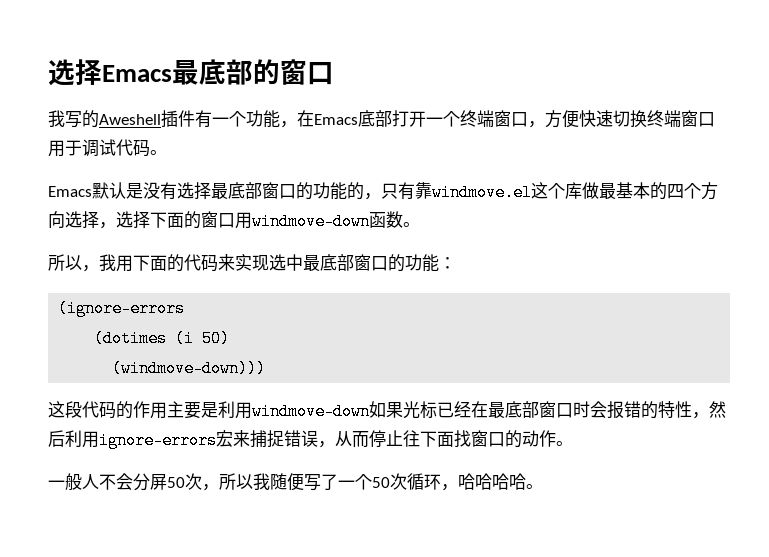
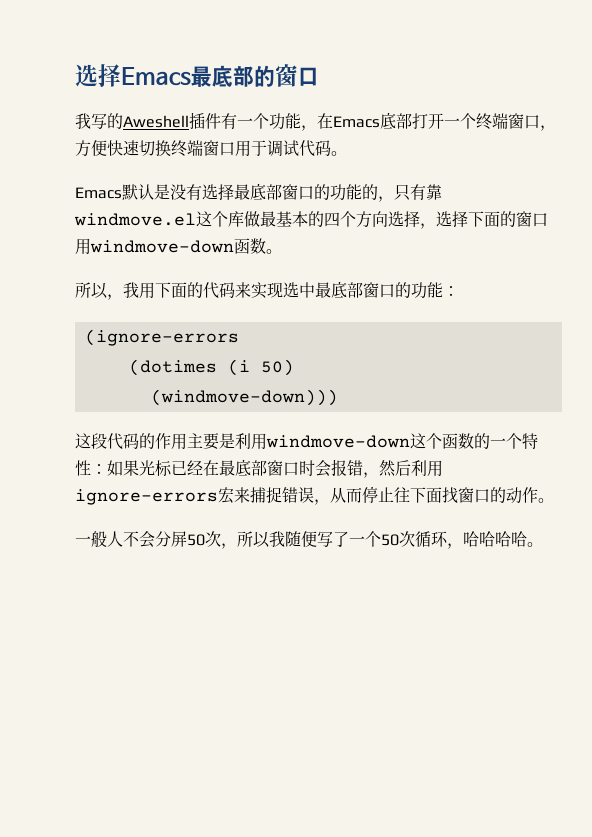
- 这段代码的作用主要是利用windmove-down如果光标已经在最底部窗口时会报错的特性，然后利用ignore-errors宏来捕捉错误，从而停止往下面找窗口的动作。
+ 这段代码的作用主要是利用windmove-down这个函数的一个特性：如果光标已经在最底部窗口时会报错，然后利用ignore-errors宏来捕捉错误，从而停止往下面找窗口的动作。

